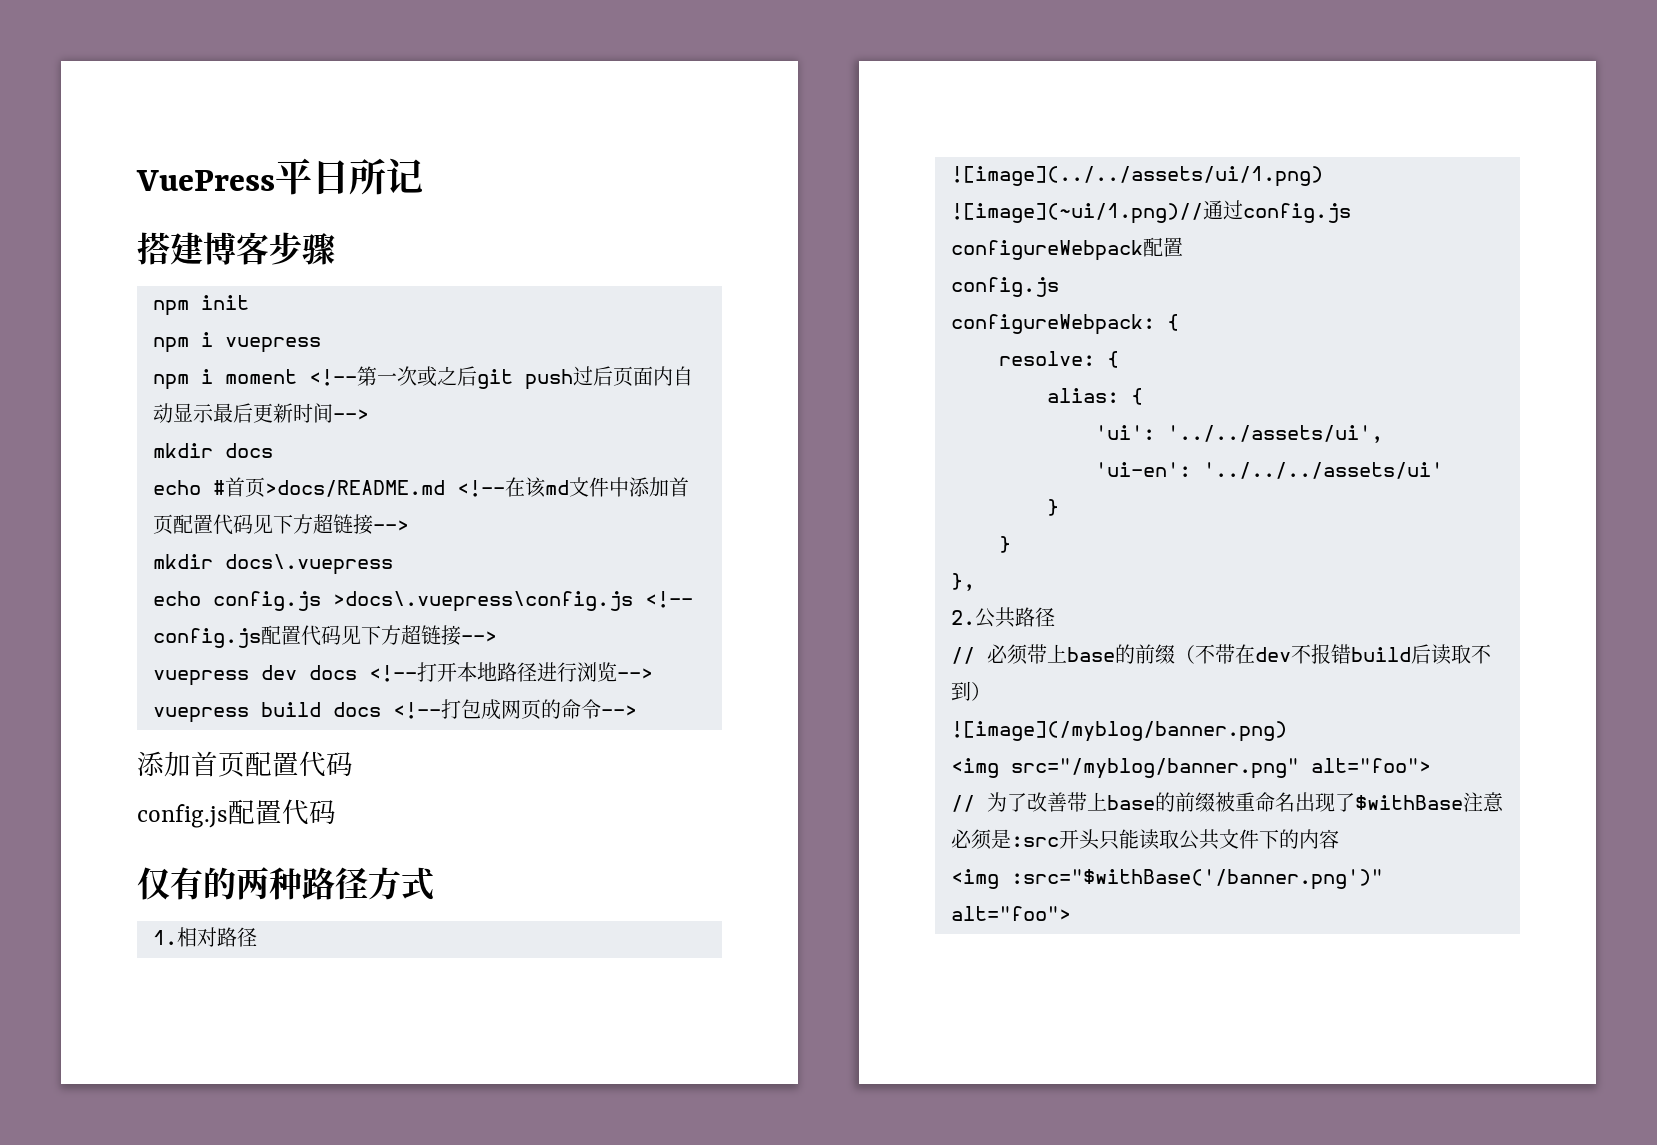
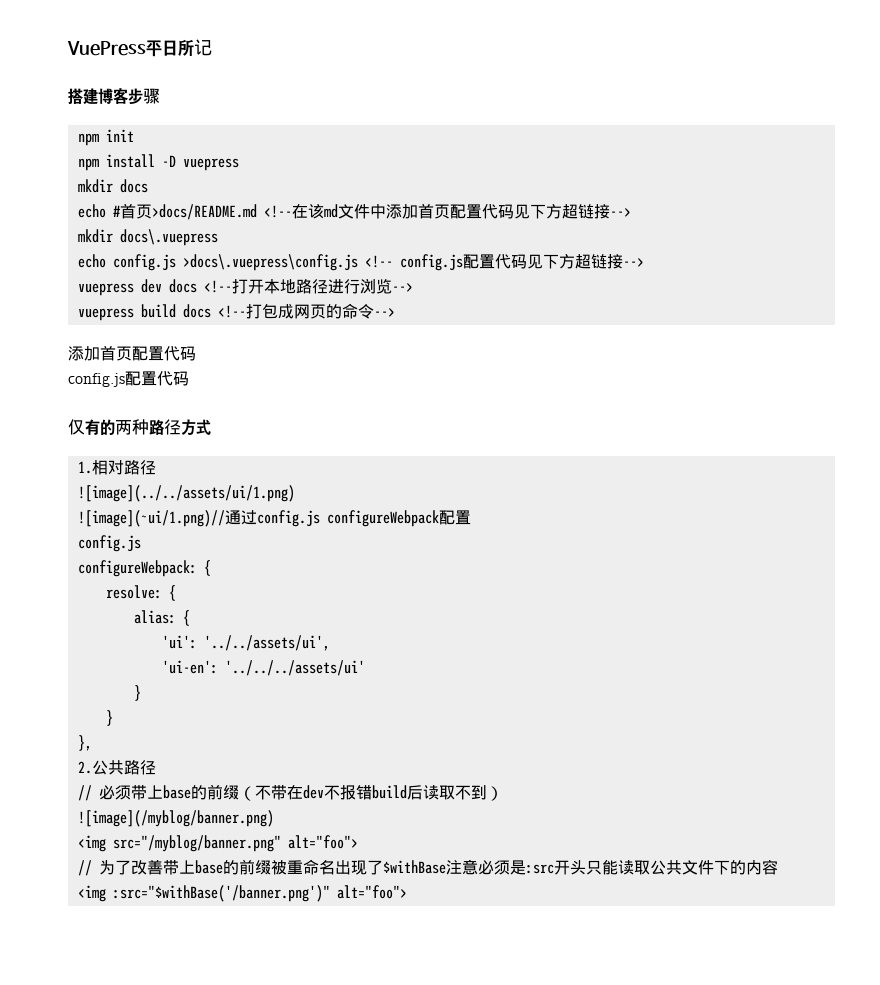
- npm i vuepress
- npm i moment <!--第一次或之后git push过后页面内自动显示最后更新时间-->
+ npm install -D vuepress

